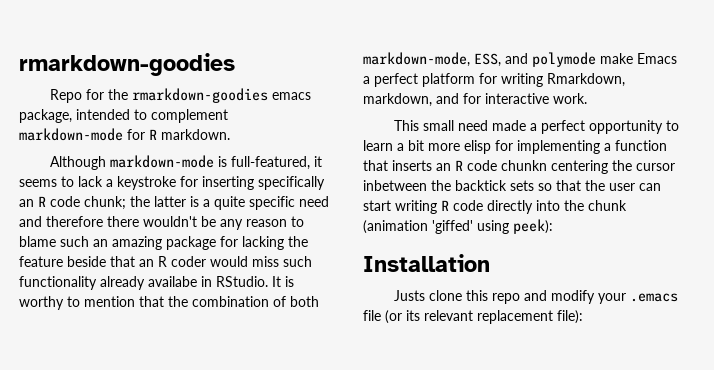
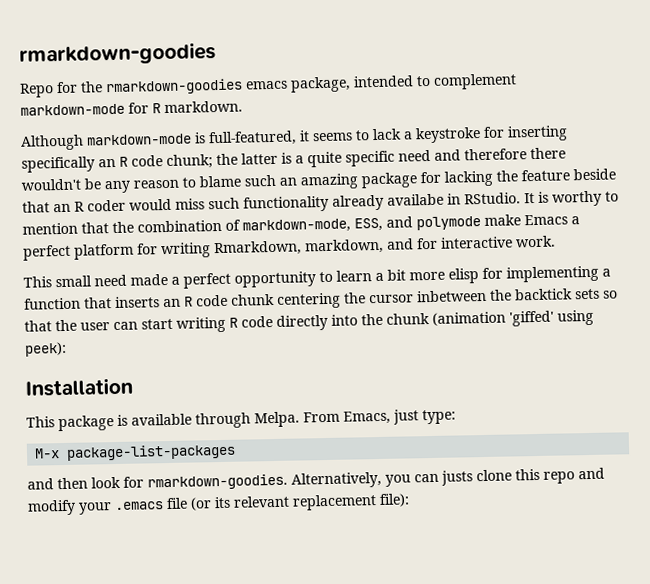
- It is worthy to mention that the combination of both markdown-mode, ESS, and polymode make Emacs a perfect platform for writing Rmarkdown, markdown, and for interactive work.
+ It is worthy to mention that the combination of markdown-mode, ESS, and polymode make Emacs a perfect platform for writing Rmarkdown, markdown, and for interactive work.
- This small need made a perfect opportunity to learn a bit more elisp for implementing a function that inserts an R code chunkn centering the cursor inbetween the backtick sets so that the user can start writing R code directly into the chunk (animation 'giffed' using peek):
+ This small need made a perfect opportunity to learn a bit more elisp for implementing a function that inserts an R code chunk centering the cursor inbetween the backtick sets so that the user can start writing R code directly into the chunk (animation 'giffed' using peek):
- Justs clone this repo and modify your .emacs file (or its relevant replacement file):
+ This package is available through Melpa. From Emacs, just type:
+ M-x package-list-packages
+ and then look for rmarkdown-goodies. Alternatively, you can justs clone this repo and modify your .emacs file (or its relevant replacement file):

